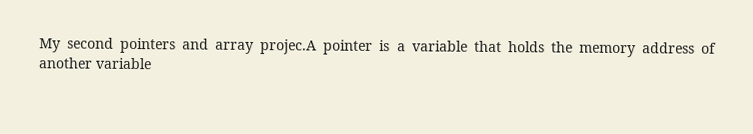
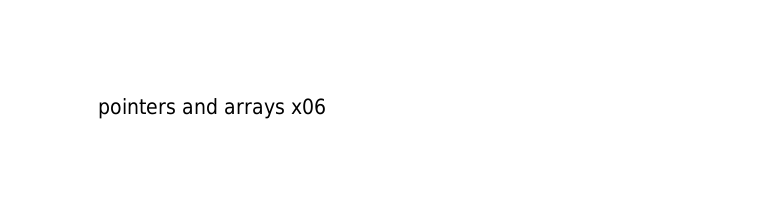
- My second pointers and array projec.A pointer is a variable that holds the memory address of another variable
+ pointers and arrays x06

